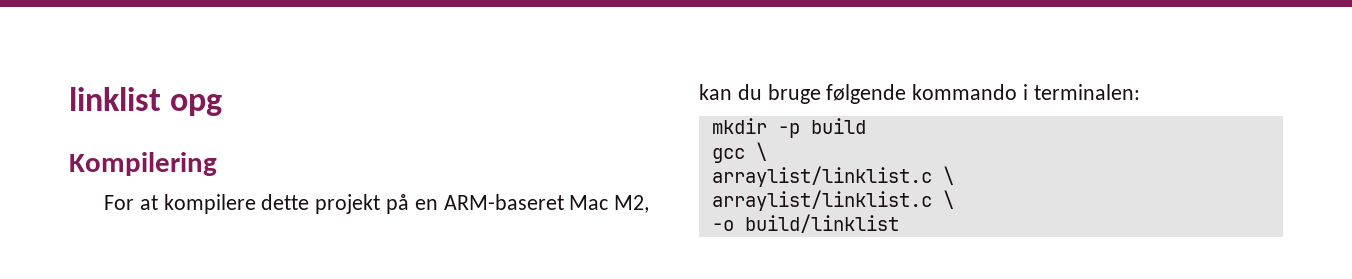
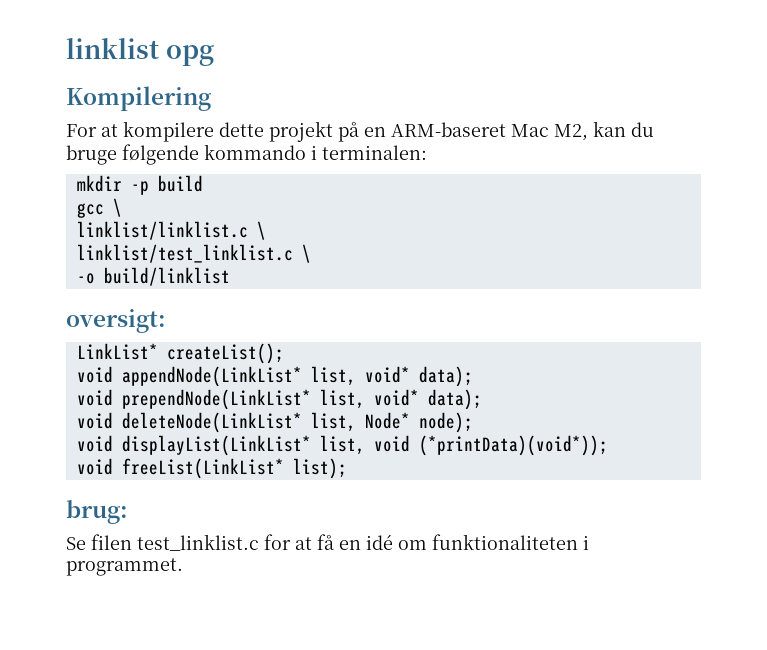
  gcc \
- arraylist/linklist.c \
- arraylist/linklist.c \
+ linklist/linklist.c \
+ linklist/test_linklist.c \
+ oversigt:
+ LinkList* createList();
+ void appendNode(LinkList* list, void* data);
+ void prependNode(LinkList* list, void* data);
+ void deleteNode(LinkList* list, Node* node);
+ void displayList(LinkList* list, void (*printData)(void*));
+ void freeList(LinkList* list);
+ brug:
+ Se filen test_linklist.c for at få en idé om funktionaliteten i programmet.

